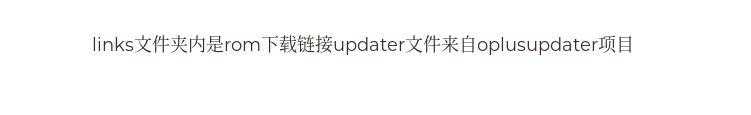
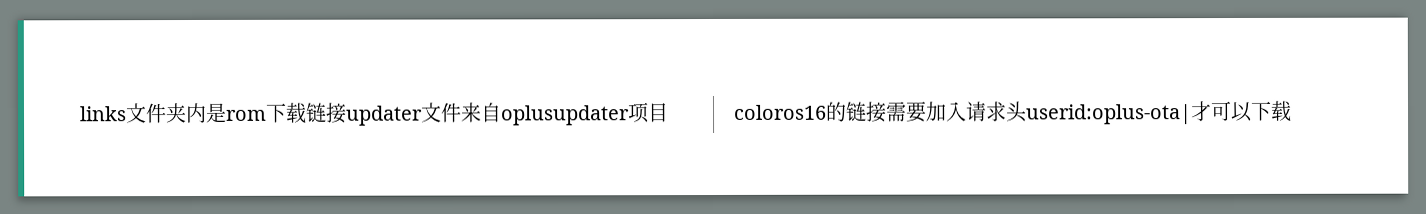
- links文件夹内是rom下载链接updater文件来自oplusupdater项目
+ links文件夹内是rom下载链接updater文件来自oplusupdater项目coloros16的链接需要加入请求头userid:oplus-ota|才可以下载

